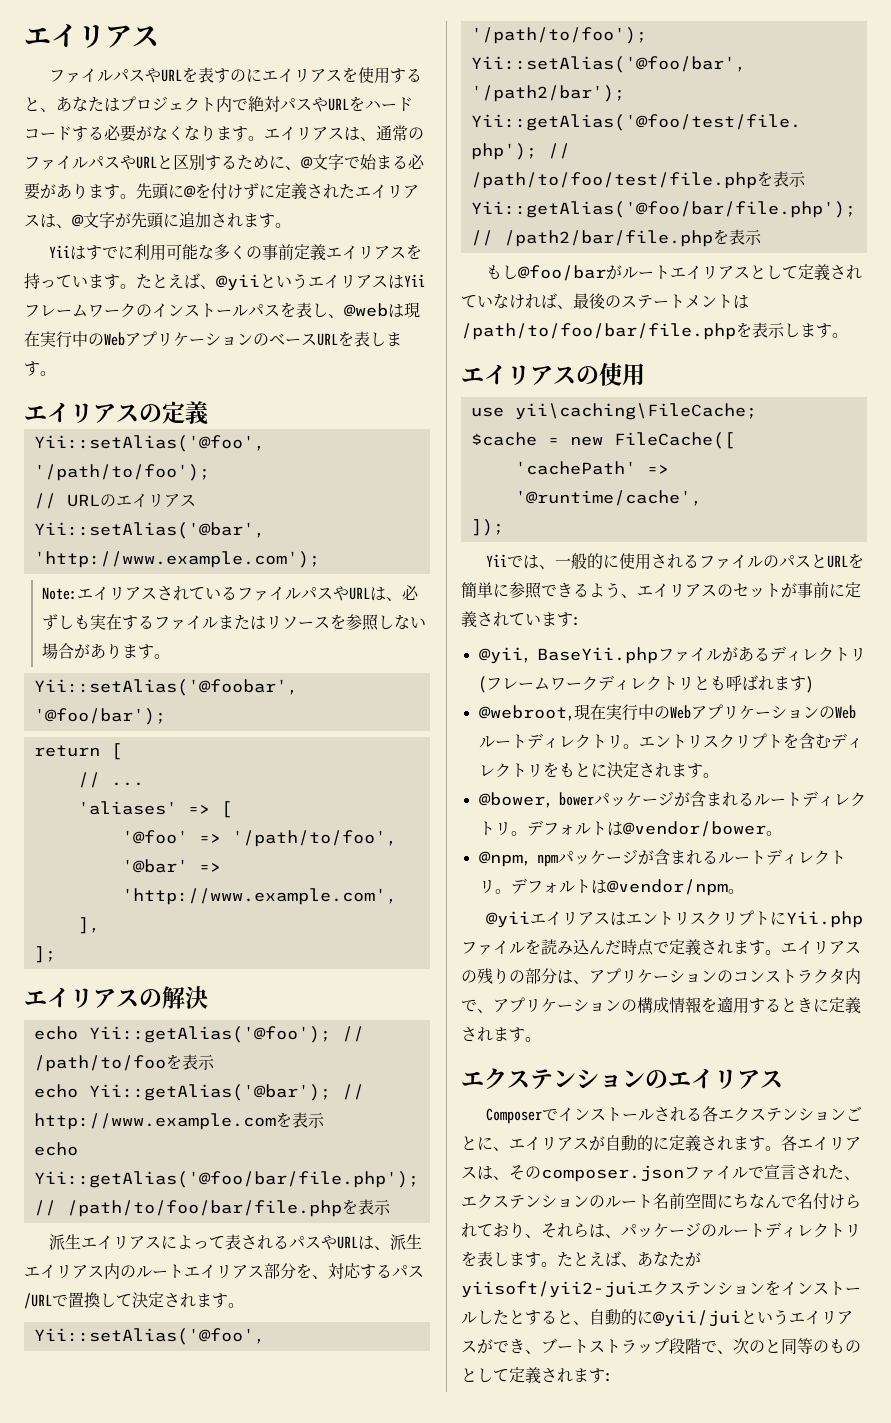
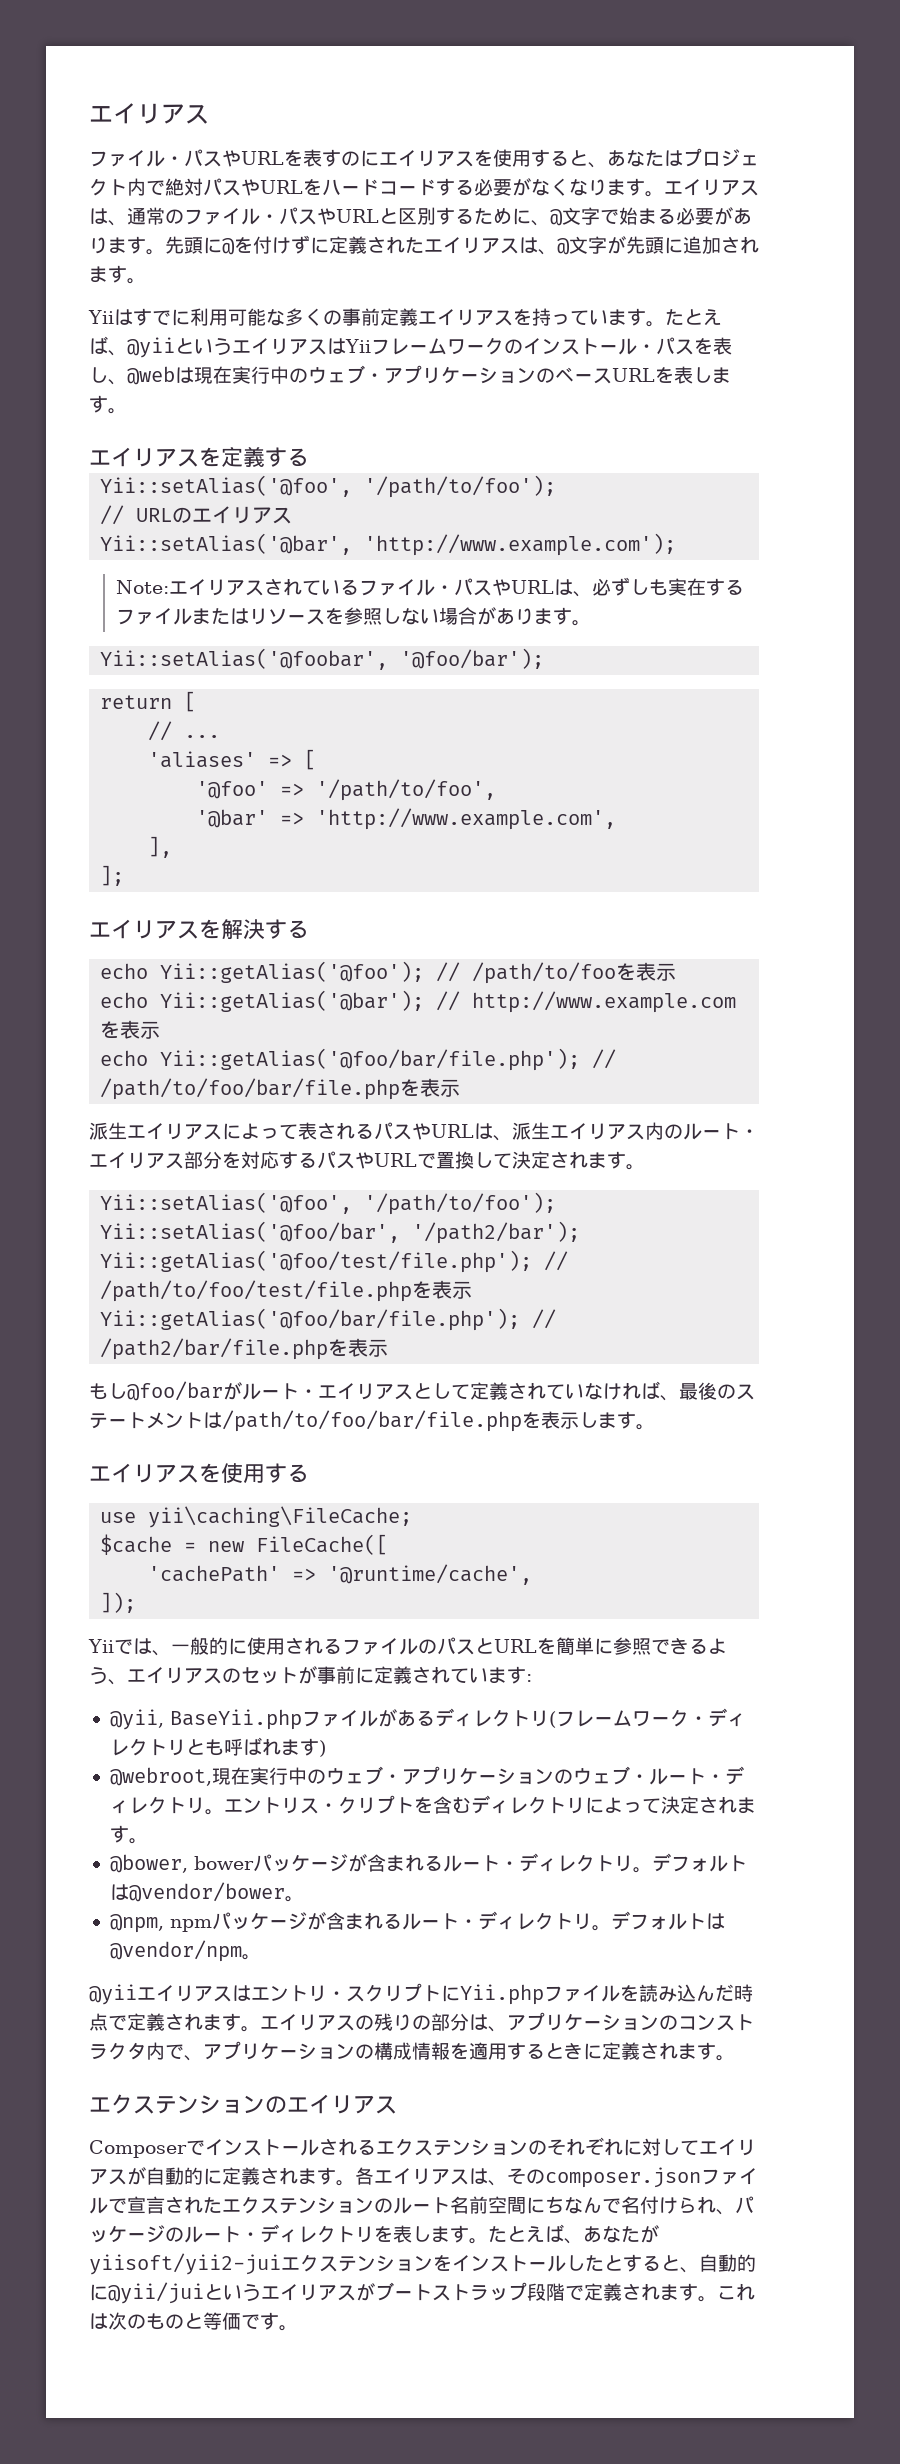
- ファイルパスやURLを表すのにエイリアスを使用すると、あなたはプロジェクト内で絶対パスやURLをハードコードする必要がなくなります。
+ ファイル・パスやURLを表すのにエイリアスを使用すると、あなたはプロジェクト内で絶対パスやURLをハードコードする必要がなくなります。
- エイリアスは、通常のファイルパスやURLと区別するために、@文字で始まる必要があります。
+ エイリアスは、通常のファイル・パスやURLと区別するために、@文字で始まる必要があります。
- たとえば、@yiiというエイリアスはYiiフレームワークのインストールパスを表し、@webは現在実行中のWebアプリケーションのベースURLを表します。
+ たとえば、@yiiというエイリアスはYiiフレームワークのインストール・パスを表し、@webは現在実行中のウェブ・アプリケーションのベースURLを表します。
- エイリアスの定義
+ エイリアスを定義する
- Note:エイリアスされているファイルパスやURLは、必ずしも実在するファイルまたはリソースを参照しない場合があります。
+ Note:エイリアスされているファイル・パスやURLは、必ずしも実在するファイルまたはリソースを参照しない場合があります。
- エイリアスの解決
+ エイリアスを解決する
- 派生エイリアスによって表されるパスやURLは、派生エイリアス内のルートエイリアス部分を、対応するパス/URLで置換して決定されます。
+ 派生エイリアスによって表されるパスやURLは、派生エイリアス内のルート・エイリアス部分を対応するパスやURLで置換して決定されます。
- もし@foo/barがルートエイリアスとして定義されていなければ、最後のステートメントは/path/to/foo/bar/file.phpを表示します。
- エイリアスの使用
+ もし@foo/barがルート・エイリアスとして定義されていなければ、最後のステートメントは/path/to/foo/bar/file.phpを表示します。
+ エイリアスを使用する
- @yii, BaseYii.phpファイルがあるディレクトリ(フレームワークディレクトリとも呼ばれます)
+ @yii, BaseYii.phpファイルがあるディレクトリ(フレームワーク・ディレクトリとも呼ばれます)
- @webroot,現在実行中のWebアプリケーションのWebルートディレクトリ。
+ @webroot,現在実行中のウェブ・アプリケーションのウェブ・ルート・ディレクトリ。
- エントリスクリプトを含むディレクトリをもとに決定されます。
+ エントリス・クリプトを含むディレクトリによって決定されます。
- @bower, bowerパッケージが含まれるルートディレクトリ。
+ @bower, bowerパッケージが含まれるルート・ディレクトリ。
- @npm, npmパッケージが含まれるルートディレクトリ。
+ @npm, npmパッケージが含まれるルート・ディレクトリ。
- @yiiエイリアスはエントリスクリプトにYii.phpファイルを読み込んだ時点で定義されます。
+ @yiiエイリアスはエントリ・スクリプトにYii.phpファイルを読み込んだ時点で定義されます。
- Composerでインストールされる各エクステンションごとに、エイリアスが自動的に定義されます。
+ Composerでインストールされるエクステンションのそれぞれに対してエイリアスが自動的に定義されます。
- 各エイリアスは、そのcomposer.jsonファイルで宣言された、エクステンションのルート名前空間にちなんで名付けられており、それらは、パッケージのルートディレクトリを表します。
+ 各エイリアスは、そのcomposer.jsonファイルで宣言されたエクステンションのルート名前空間にちなんで名付けられ、パッケージのルート・ディレクトリを表します。
- たとえば、あなたがyiisoft/yii2-juiエクステンションをインストールしたとすると、自動的に@yii/juiというエイリアスができ、ブートストラップ段階で、次のと同等のものとして定義されます:
+ たとえば、あなたがyiisoft/yii2-juiエクステンションをインストールしたとすると、自動的に@yii/juiというエイリアスがブートストラップ段階で定義されます。これは次のものと等価です。

